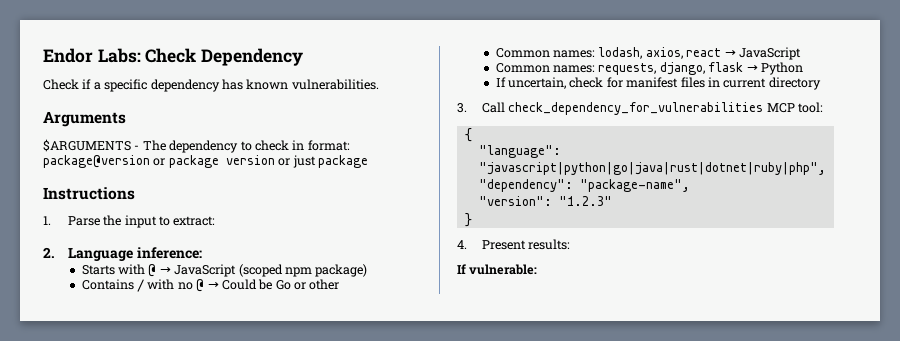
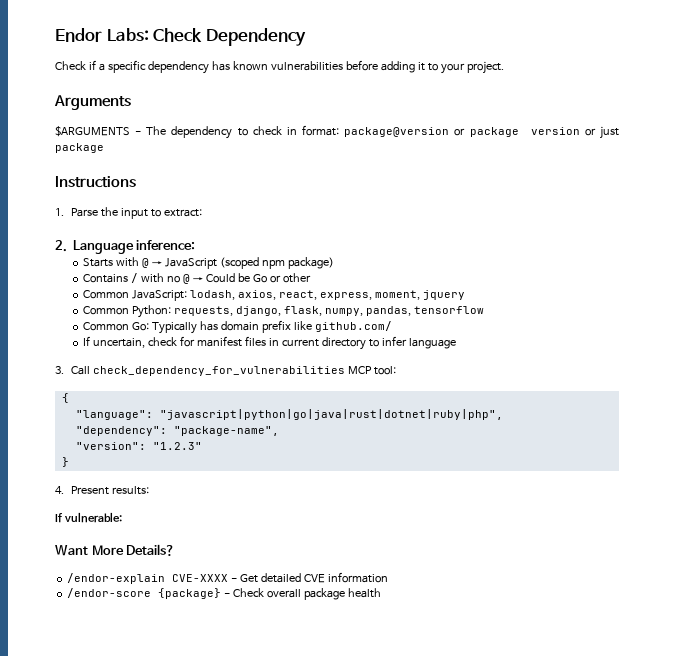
- Check if a specific dependency has known vulnerabilities.
+ Check if a specific dependency has known vulnerabilities before adding it to your project.
- Common names: lodash, axios, react → JavaScript
- Common names: requests, django, flask → Python
+ Common JavaScript: lodash, axios, react, express, moment, jquery
+ Common Python: requests, django, flask, numpy, pandas, tensorflow
+ Common Go: Typically has domain prefix like github.com/
- If uncertain, check for manifest files in current directory
+ If uncertain, check for manifest files in current directory to infer language
+ Want More Details?
+ /endor-explain CVE-XXXX - Get detailed CVE information
+ /endor-score {package} - Check overall package health

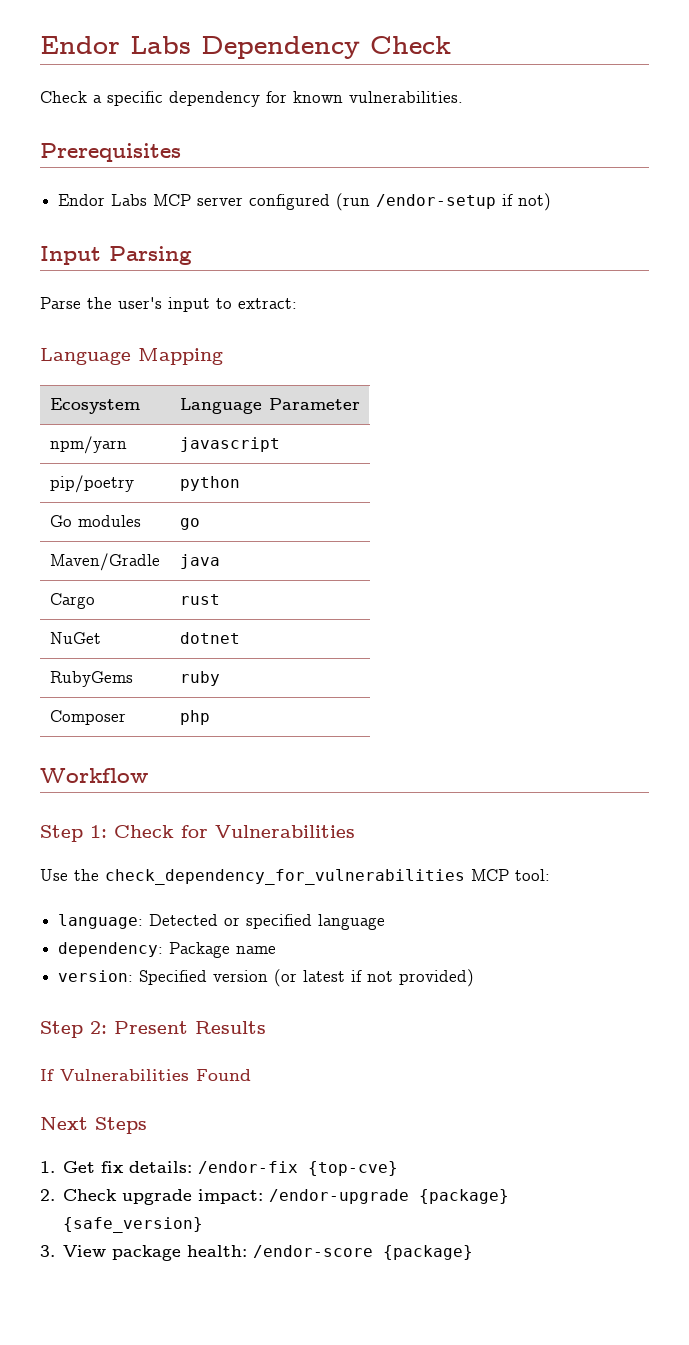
- Endor Labs: Check Dependency
- Check if a specific dependency has known vulnerabilities before adding it to your project.
- Arguments
- $ARGUMENTS - The dependency to check in format: package@version or package version or just package
- Instructions
- 1. Parse the input to extract:
+ Endor Labs Dependency Check
+ Check a specific dependency for known vulnerabilities.
+ Prerequisites
+ Endor Labs MCP server configured (run /endor-setup if not)
+ Input Parsing
+ Parse the user's input to extract:
- 2. Language inference:
- Starts with @ → JavaScript (scoped npm package)
- Contains / with no @ → Could be Go or other
- Common JavaScript: lodash, axios, react, express, moment, jquery
- Common Python: requests, django, flask, numpy, pandas, tensorflow
- Common Go: Typically has domain prefix like github.com/
- If uncertain, check for manifest files in current directory to infer language
- 3. Call check_dependency_for_vulnerabilities MCP tool:
- {
- "language": "javascript|python|go|java|rust|dotnet|ruby|php",
- "dependency": "package-name",
- "version": "1.2.3"
- }
- 4. Present results:
- If vulnerable:
- Want More Details?
- /endor-explain CVE-XXXX - Get detailed CVE information
- /endor-score {package} - Check overall package health
+ Language Mapping
+ Ecosystem | Language Parameter
+ npm/yarn | javascript
+ pip/poetry | python
+ Go modules | go
+ Maven/Gradle | java
+ Cargo | rust
+ NuGet | dotnet
+ RubyGems | ruby
+ Composer | php
+ Workflow
+ Step 1: Check for Vulnerabilities
+ Use the check_dependency_for_vulnerabilities MCP tool:
+ language: Detected or specified language
+ dependency: Package name
+ version: Specified version (or latest if not provided)
+ Step 2: Present Results
+ If Vulnerabilities Found
+ Next Steps
+ 1. Get fix details: /endor-fix {top-cve}
+ 2. Check upgrade impact: /endor-upgrade {package} {safe_version}
+ 3. View package health: /endor-score {package}

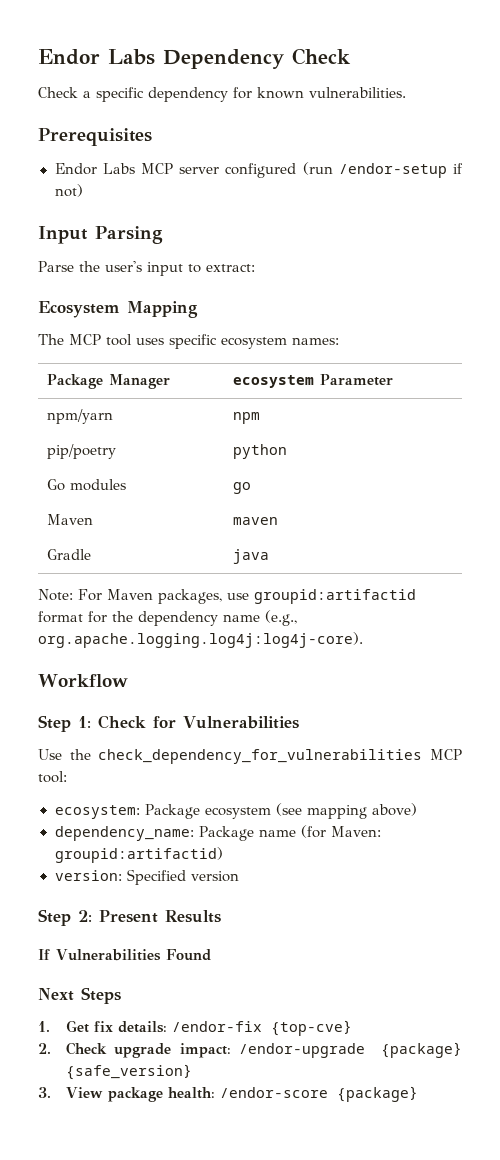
- Language Mapping
+ Ecosystem Mapping
- Ecosystem | Language Parameter
+ The MCP tool uses specific ecosystem names:
+ Package Manager | ecosystem Parameter
- npm/yarn | javascript
+ npm/yarn | npm
- Maven/Gradle | java
- Cargo | rust
- NuGet | dotnet
- RubyGems | ruby
- Composer | php
+ Maven | maven
+ Gradle | java
+ Note: For Maven packages, use groupid:artifactid format for the dependency name (e.g., org.apache.logging.log4j:log4j-core).
- language: Detected or specified language
- dependency: Package name
+ ecosystem: Package ecosystem (see mapping above)
+ dependency_name: Package name (for Maven: groupid:artifactid)
- version: Specified version (or latest if not provided)
+ version: Specified version

